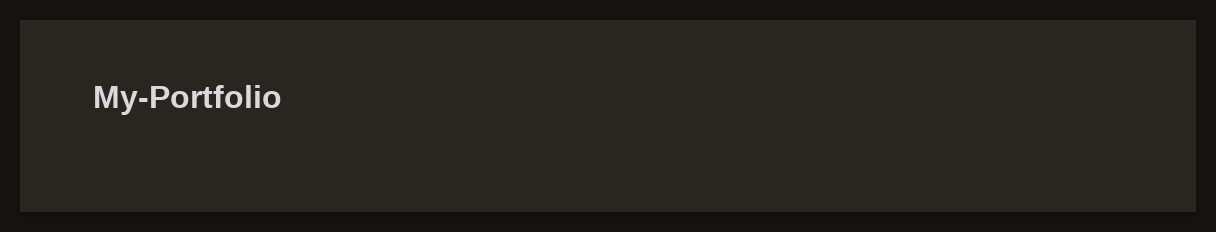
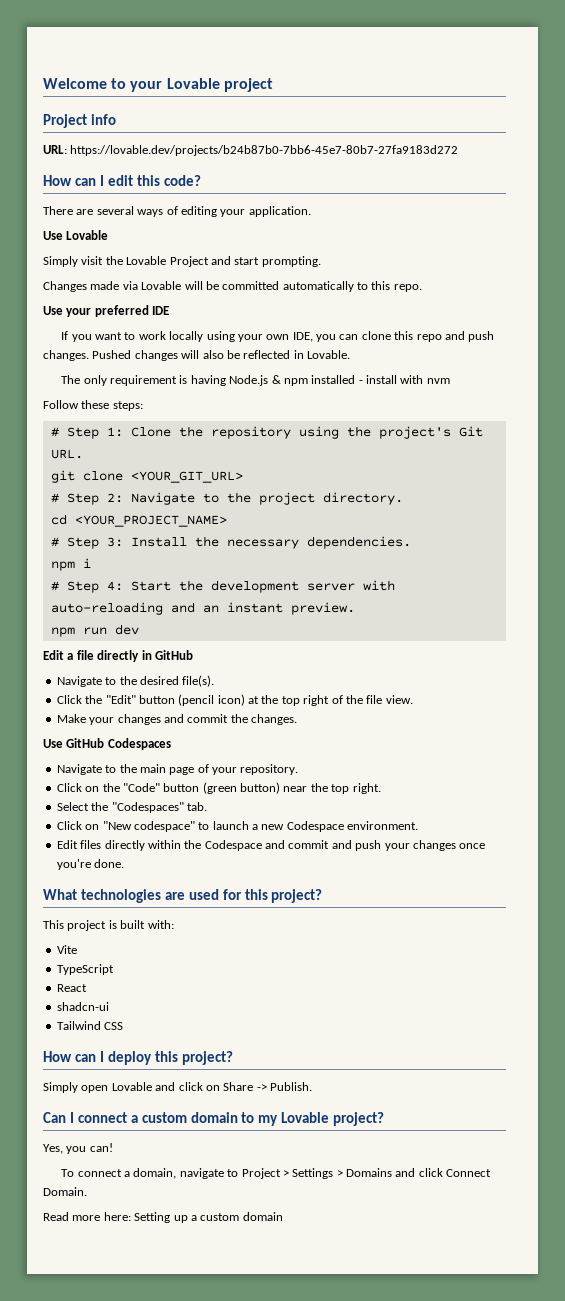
- My-Portfolio
+ Welcome to your Lovable project
+ Project info
+ URL: https://lovable.dev/projects/b24b87b0-7bb6-45e7-80b7-27fa9183d272
+ How can I edit this code?
+ There are several ways of editing your application.
+ Use Lovable
+ Simply visit the Lovable Project and start prompting.
+ Changes made via Lovable will be committed automatically to this repo.
+ Use your preferred IDE
+ If you want to work locally using your own IDE, you can clone this repo and push changes. Pushed changes will also be reflected in Lovable.
+ The only requirement is having Node.js & npm installed - install with nvm
+ Follow these steps:
+ # Step 1: Clone the repository using the project's Git URL.
+ git clone <YOUR_GIT_URL>
+ # Step 2: Navigate to the project directory.
+ cd <YOUR_PROJECT_NAME>
+ # Step 3: Install the necessary dependencies.
+ npm i
+ # Step 4: Start the development server with auto-reloading and an instant preview.
+ npm run dev
+ Edit a file directly in GitHub
+ Navigate to the desired file(s).
+ Click the "Edit" button (pencil icon) at the top right of the file view.
+ Make your changes and commit the changes.
+ Use GitHub Codespaces
+ Navigate to the main page of your repository.
+ Click on the "Code" button (green button) near the top right.
+ Select the "Codespaces" tab.
+ Click on "New codespace" to launch a new Codespace environment.
+ Edit files directly within the Codespace and commit and push your changes once you're done.
+ What technologies are used for this project?
+ This project is built with:
+ Vite
+ TypeScript
+ React
+ shadcn-ui
+ Tailwind CSS
+ How can I deploy this project?
+ Simply open Lovable and click on Share -> Publish.
+ Can I connect a custom domain to my Lovable project?
+ Yes, you can!
+ To connect a domain, navigate to Project > Settings > Domains and click Connect Domain.
+ Read more here: Setting up a custom domain

